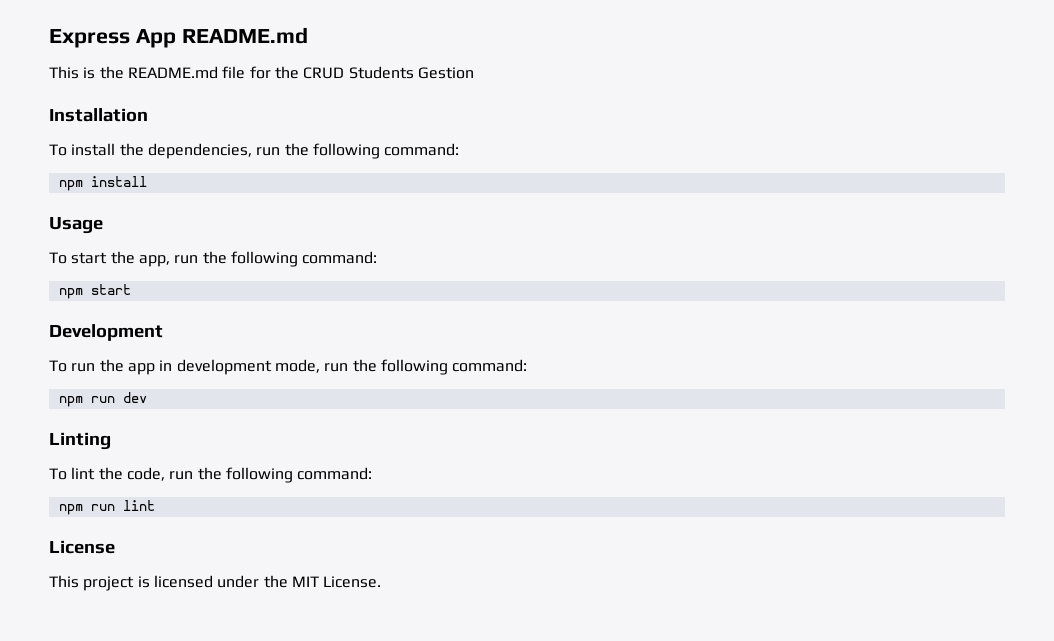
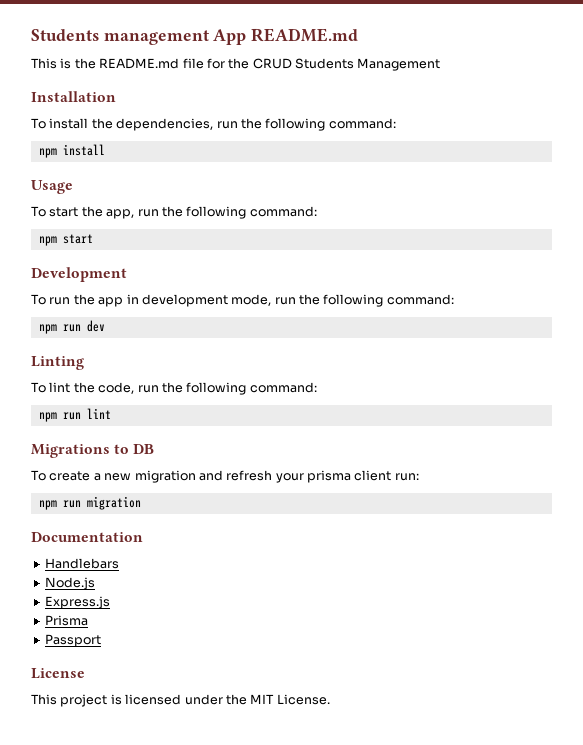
- Express App README.md
+ Students management App README.md
- This is the README.md file for the CRUD Students Gestion
+ This is the README.md file for the CRUD Students Management
+ Migrations to DB
+ To create a new migration and refresh your prisma client run:
+ npm run migration
+ Documentation
+ Handlebars
+ Node.js
+ Express.js
+ Prisma
+ Passport

